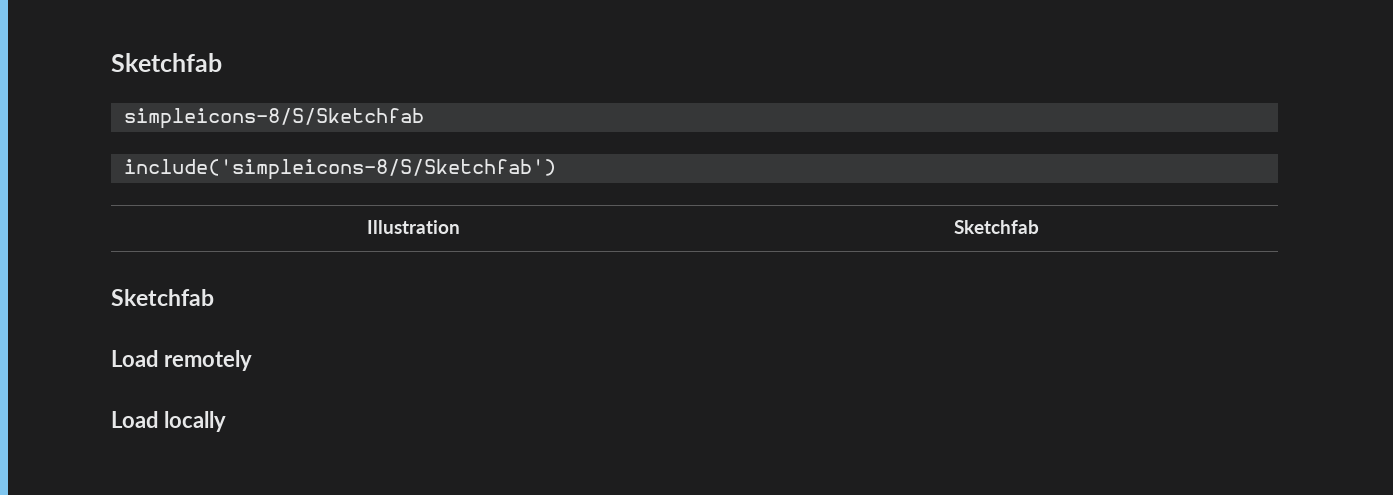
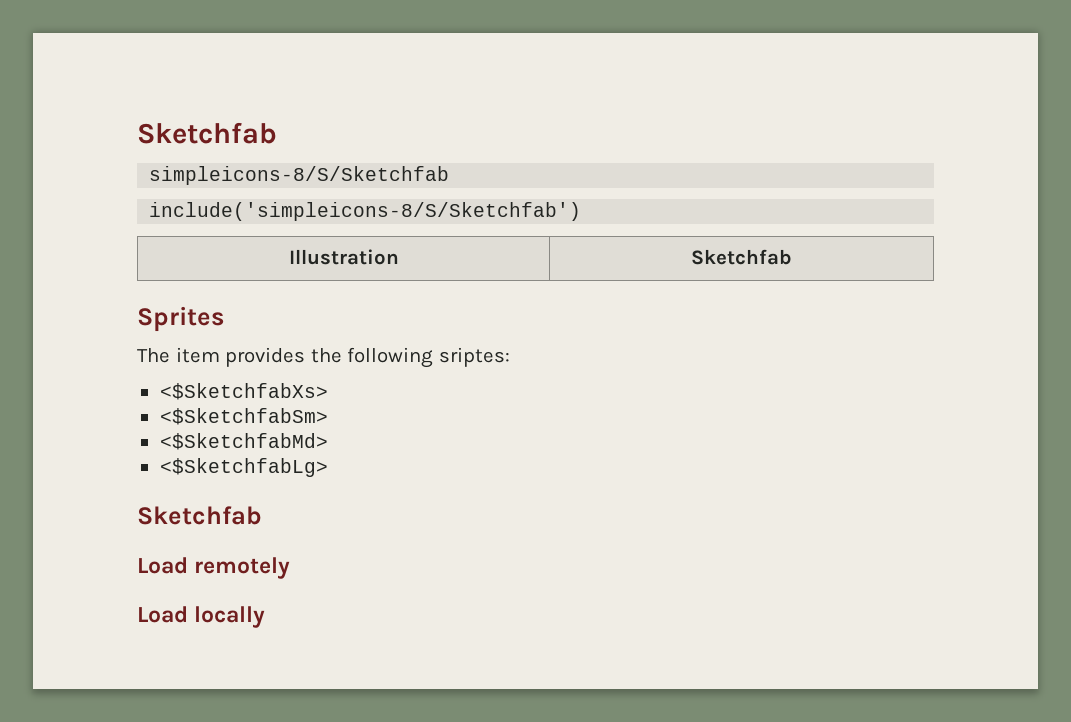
+ Sprites
+ The item provides the following sriptes:
+ <$SketchfabXs>
+ <$SketchfabSm>
+ <$SketchfabMd>
+ <$SketchfabLg>

